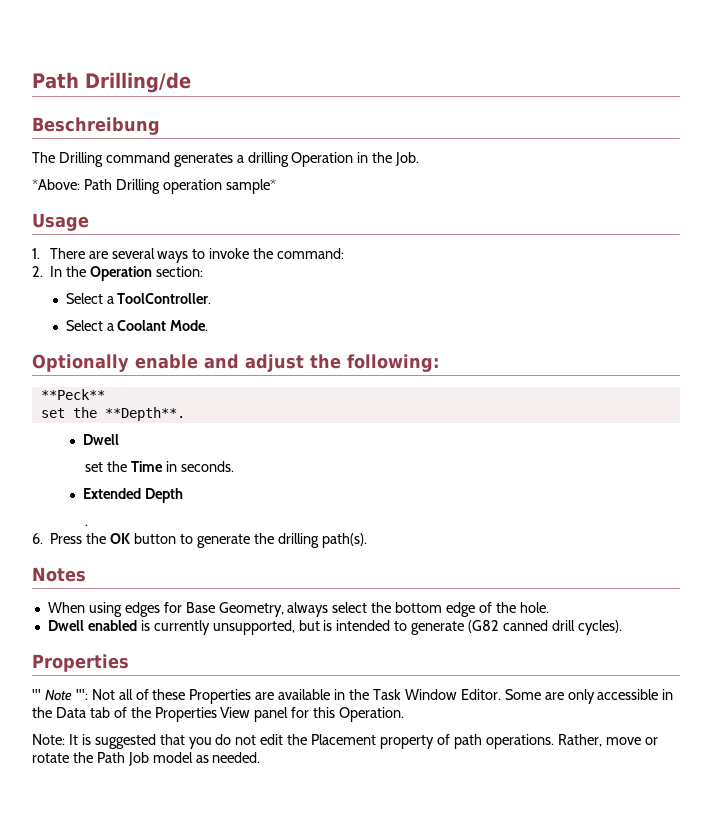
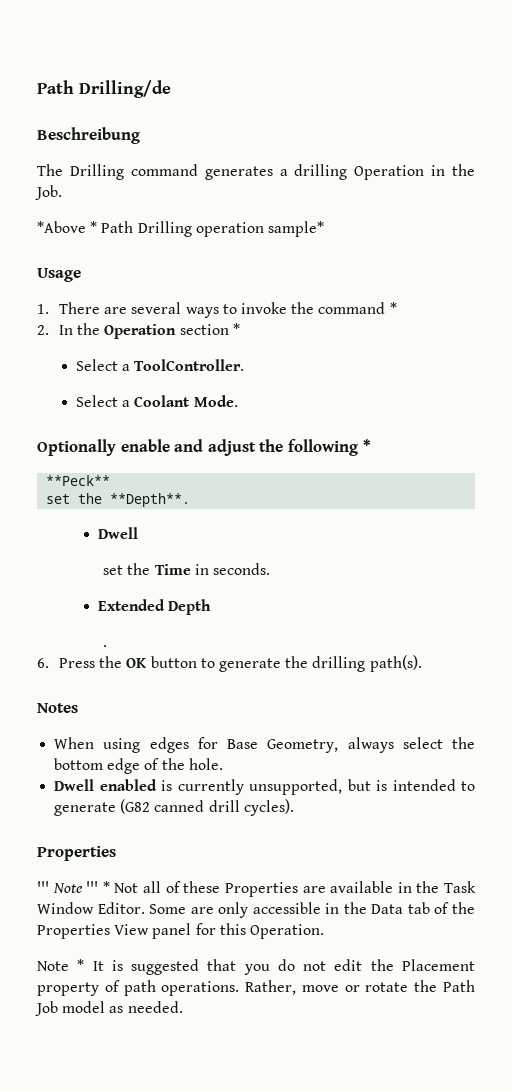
- *Above: Path Drilling operation sample*
+ *Above * Path Drilling operation sample*
- 1. There are several ways to invoke the command:
+ 1. There are several ways to invoke the command *
- 2. In the Operation section:
+ 2. In the Operation section *
- Optionally enable and adjust the following:
+ Optionally enable and adjust the following *
- ''' Note ''': Not all of these Properties are available in the Task Window Editor.
+ ''' Note ''' * Not all of these Properties are available in the Task Window Editor.
- Note: It is suggested that you do not edit the Placement property of path operations.
+ Note * It is suggested that you do not edit the Placement property of path operations.

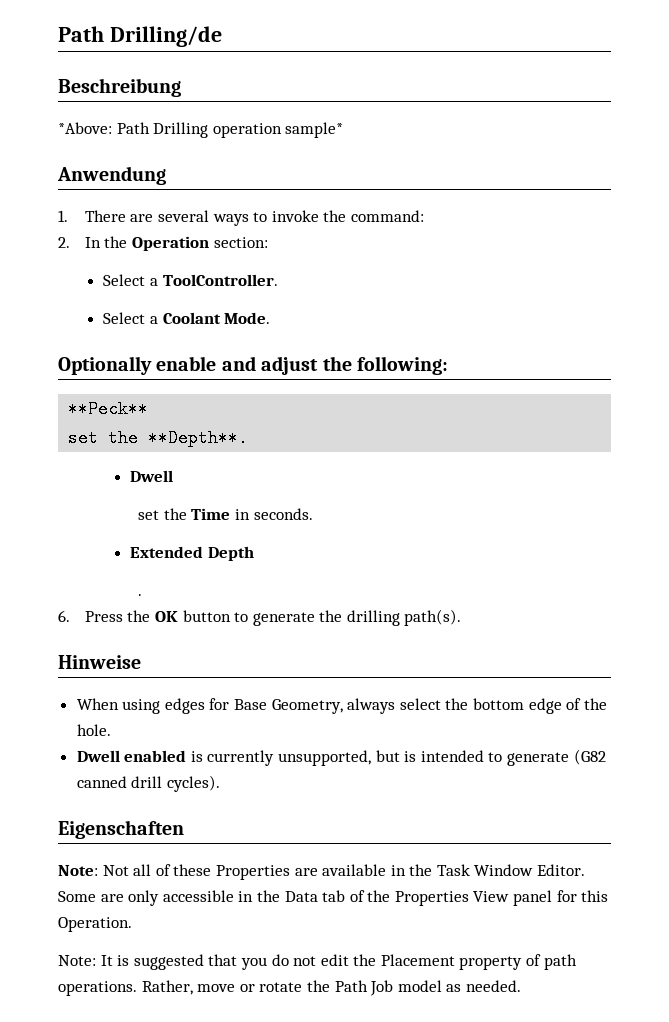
- The Drilling command generates a drilling Operation in the Job.
- *Above * Path Drilling operation sample*
+ *Above: Path Drilling operation sample*
- Usage
+ Anwendung
- 1. There are several ways to invoke the command *
+ 1. There are several ways to invoke the command:
- 2. In the Operation section *
+ 2. In the Operation section:
- Optionally enable and adjust the following *
+ Optionally enable and adjust the following:
- Notes
+ Hinweise
  Dwell enabled is currently unsupported, but is intended to generate (G82 canned drill cycles).
- Properties
- ''' Note ''' * Not all of these Properties are available in the Task Window Editor.
+ Eigenschaften
+ Note: Not all of these Properties are available in the Task Window Editor.
- Note * It is suggested that you do not edit the Placement property of path operations.
+ Note: It is suggested that you do not edit the Placement property of path operations.

